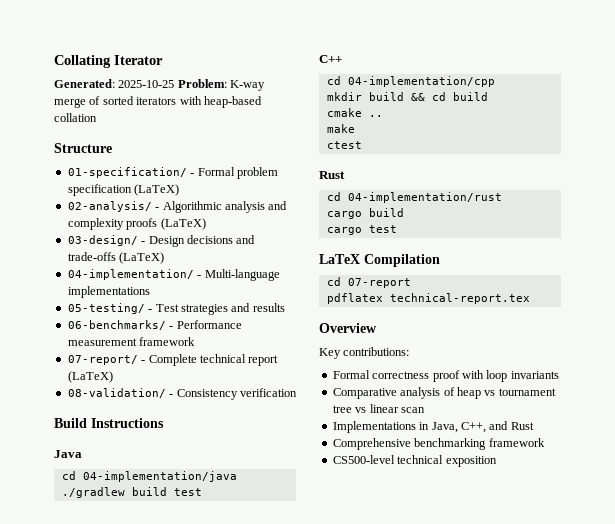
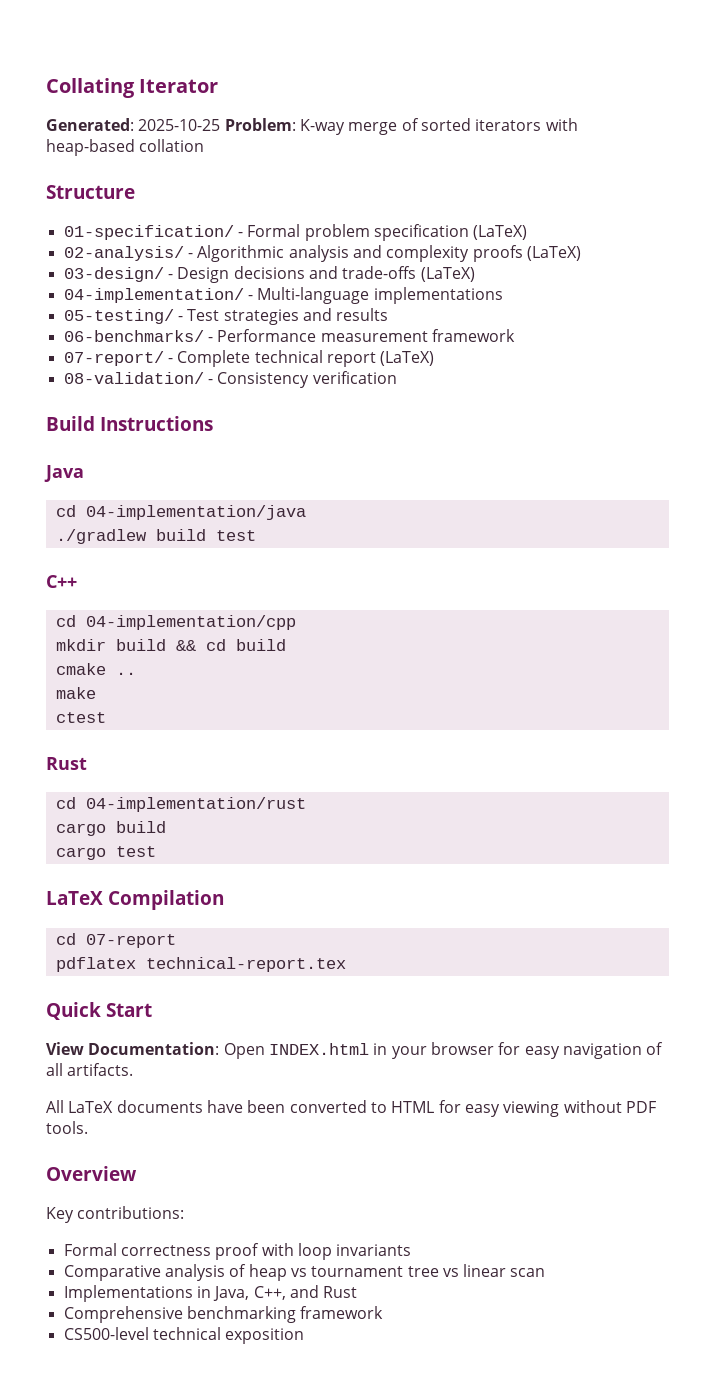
+ Quick Start
+ View Documentation: Open INDEX.html in your browser for easy navigation of all artifacts.
+ All LaTeX documents have been converted to HTML for easy viewing without PDF tools.

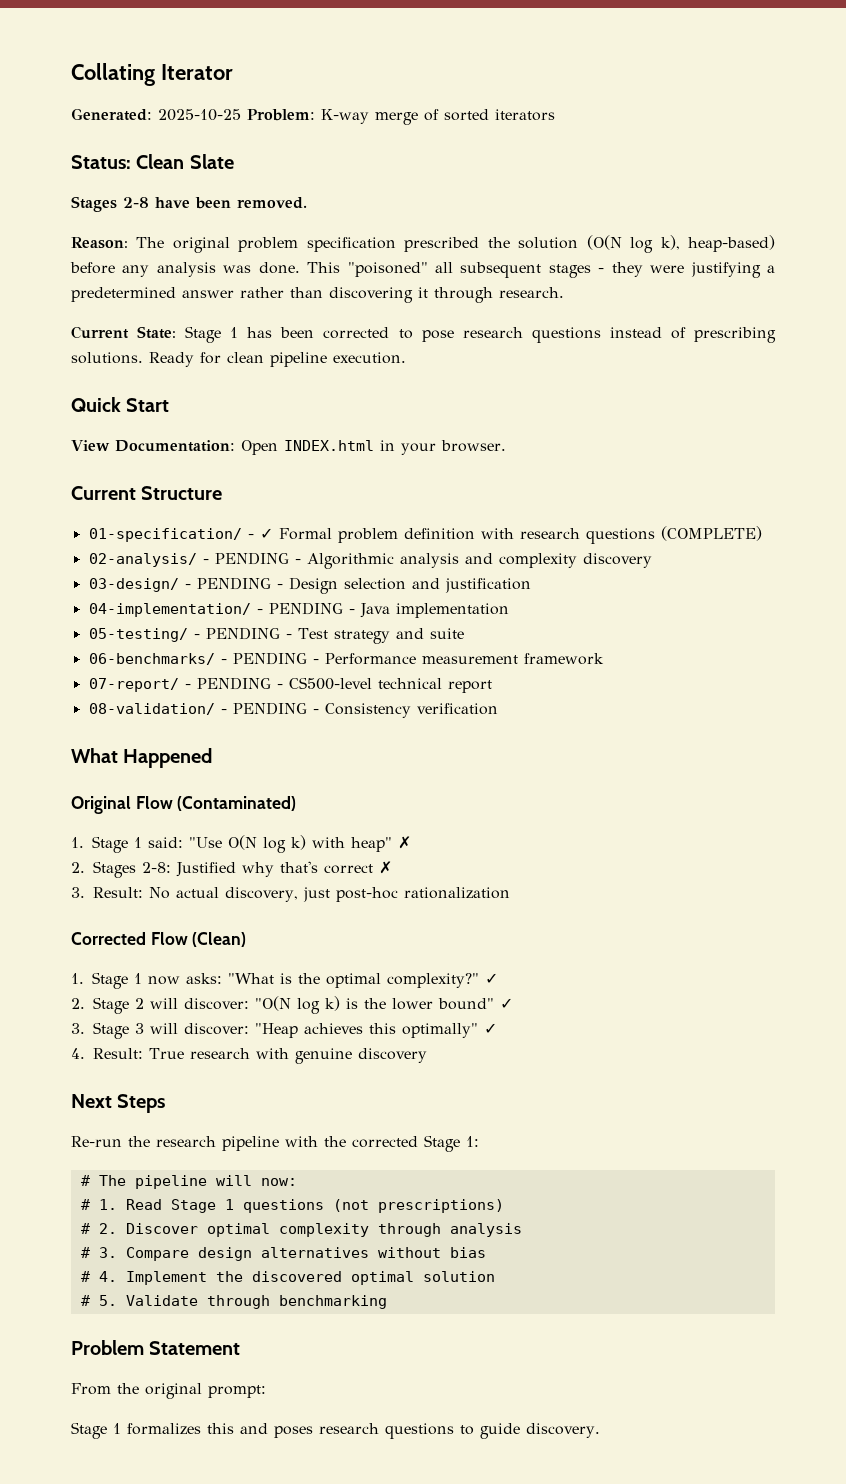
- Generated: 2025-10-25 Problem: K-way merge of sorted iterators with heap-based collation
- Structure
- 01-specification/ - Formal problem specification (LaTeX)
- 02-analysis/ - Algorithmic analysis and complexity proofs (LaTeX)
- 03-design/ - Design decisions and trade-offs (LaTeX)
- 04-implementation/ - Multi-language implementations
- 05-testing/ - Test strategies and results
- 06-benchmarks/ - Performance measurement framework
- 07-report/ - Complete technical report (LaTeX)
- 08-validation/ - Consistency verification
- Build Instructions
- Java
- cd 04-implementation/java
- ./gradlew build test
- C++
- cd 04-implementation/cpp
- mkdir build && cd build
- cmake ..
- make
- ctest
- Rust
- cd 04-implementation/rust
- cargo build
- cargo test
- LaTeX Compilation
- cd 07-report
- pdflatex technical-report.tex
+ Generated: 2025-10-25 Problem: K-way merge of sorted iterators
+ Status: Clean Slate
+ Stages 2-8 have been removed.
+ Reason: The original problem specification prescribed the solution (O(N log k), heap-based) before any analysis was done. This "poisoned" all subsequent stages - they were justifying a predetermined answer rather than discovering it through research.
+ Current State: Stage 1 has been corrected to pose research questions instead of prescribing solutions. Ready for clean pipeline execution.
- View Documentation: Open INDEX.html in your browser for easy navigation of all artifacts.
- All LaTeX documents have been converted to HTML for easy viewing without PDF tools.
- Overview
- Key contributions:
- Formal correctness proof with loop invariants
- Comparative analysis of heap vs tournament tree vs linear scan
- Implementations in Java, C++, and Rust
- Comprehensive benchmarking framework
- CS500-level technical exposition
+ View Documentation: Open INDEX.html in your browser.
+ Current Structure
+ 01-specification/ - ✓ Formal problem definition with research questions (COMPLETE)
+ 02-analysis/ - PENDING - Algorithmic analysis and complexity discovery
+ 03-design/ - PENDING - Design selection and justification
+ 04-implementation/ - PENDING - Java implementation
+ 05-testing/ - PENDING - Test strategy and suite
+ 06-benchmarks/ - PENDING - Performance measurement framework
+ 07-report/ - PENDING - CS500-level technical report
+ 08-validation/ - PENDING - Consistency verification
+ What Happened
+ Original Flow (Contaminated)
+ 1. Stage 1 said: "Use O(N log k) with heap" ✗
+ 2. Stages 2-8: Justified why that's correct ✗
+ 3. Result: No actual discovery, just post-hoc rationalization
+ Corrected Flow (Clean)
+ 1. Stage 1 now asks: "What is the optimal complexity?" ✓
+ 2. Stage 2 will discover: "O(N log k) is the lower bound" ✓
+ 3. Stage 3 will discover: "Heap achieves this optimally" ✓
+ 4. Result: True research with genuine discovery
+ Next Steps
+ Re-run the research pipeline with the corrected Stage 1:
+ # The pipeline will now:
+ # 1. Read Stage 1 questions (not prescriptions)
+ # 2. Discover optimal complexity through analysis
+ # 3. Compare design alternatives without bias
+ # 4. Implement the discovered optimal solution
+ # 5. Validate through benchmarking
+ Problem Statement
+ From the original prompt:
+ Stage 1 formalizes this and poses research questions to guide discovery.

